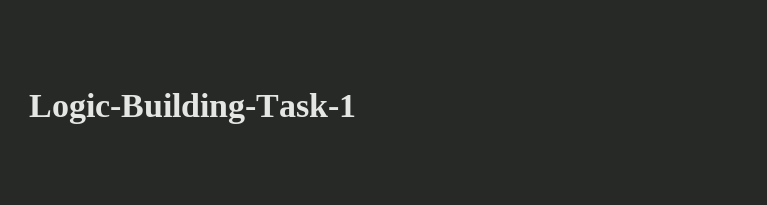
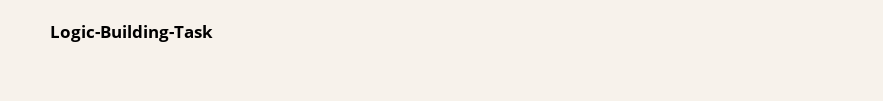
- Logic-Building-Task-1
+ Logic-Building-Task

